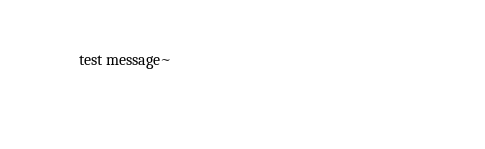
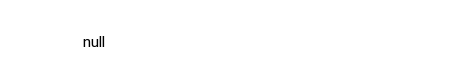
- test message~
+ null

